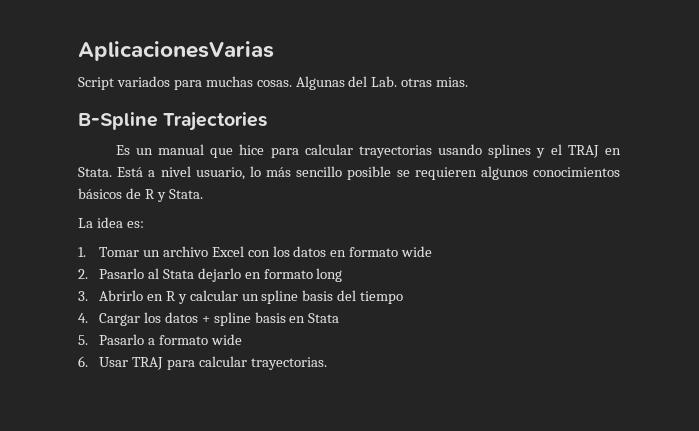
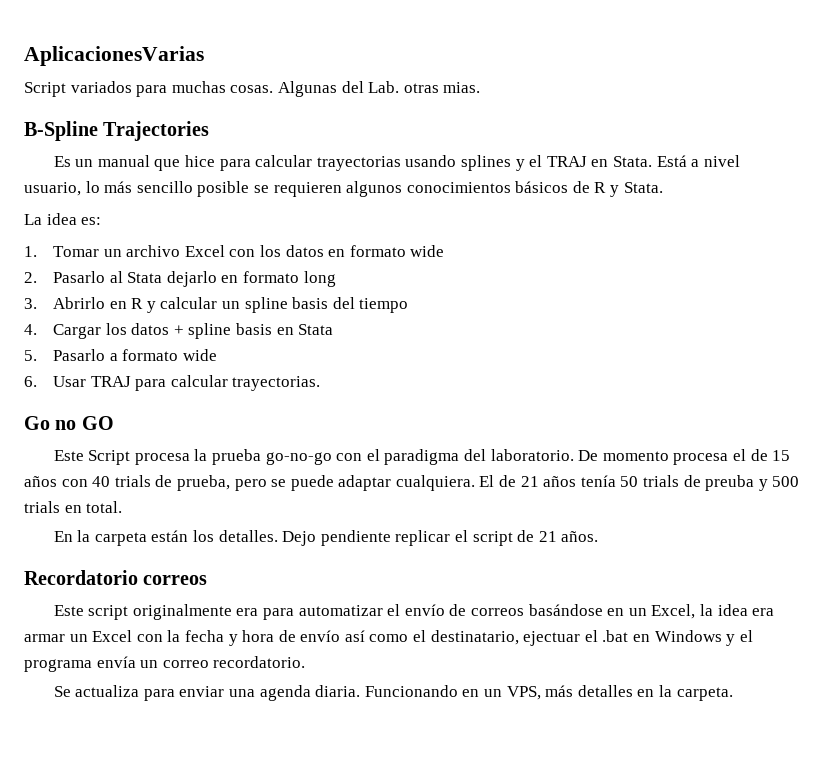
+ Go no GO
+ Este Script procesa la prueba go-no-go con el paradigma del laboratorio. De momento procesa el de 15 años con 40 trials de prueba, pero se puede adaptar cualquiera. El de 21 años tenía 50 trials de preuba y 500 trials en total.
+ En la carpeta están los detalles. Dejo pendiente replicar el script de 21 años.
+ Recordatorio correos
+ Este script originalmente era para automatizar el envío de correos basándose en un Excel, la idea era armar un Excel con la fecha y hora de envío así como el destinatario, ejectuar el .bat en Windows y el programa envía un correo recordatorio.
+ Se actualiza para enviar una agenda diaria. Funcionando en un VPS, más detalles en la carpeta.

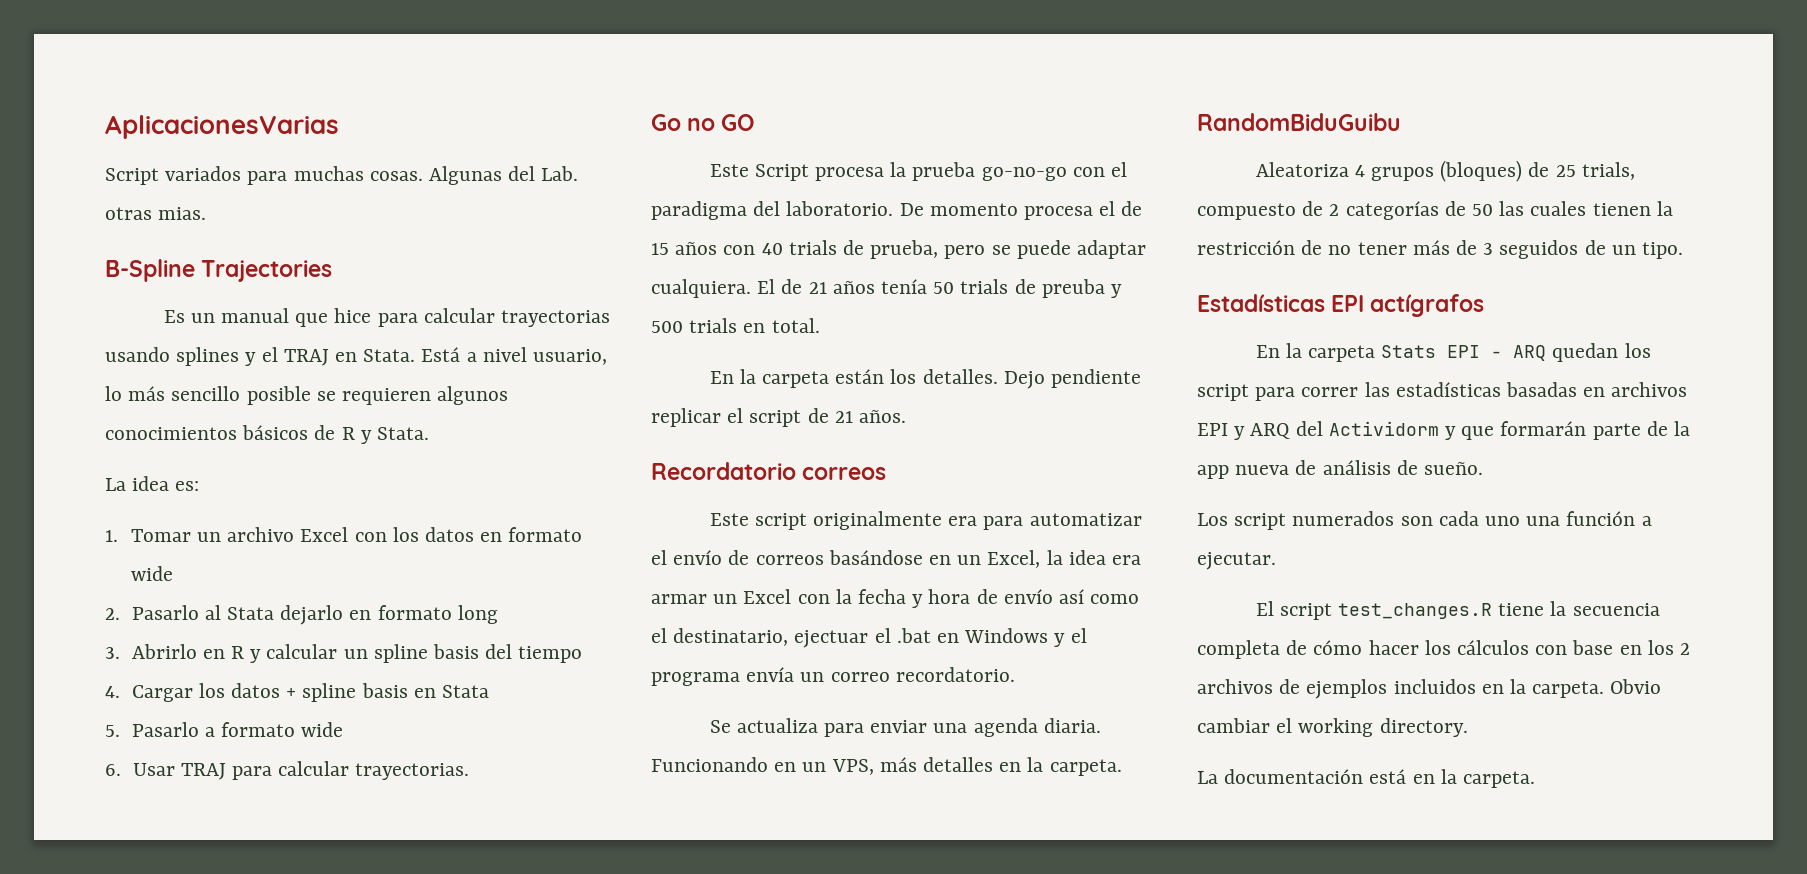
+ RandomBiduGuibu
+ Aleatoriza 4 grupos (bloques) de 25 trials, compuesto de 2 categorías de 50 las cuales tienen la restricción de no tener más de 3 seguidos de un tipo.
+ Estadísticas EPI actígrafos
+ En la carpeta Stats EPI - ARQ quedan los script para correr las estadísticas basadas en archivos EPI y ARQ del Actividorm y que formarán parte de la app nueva de análisis de sueño.
+ Los script numerados son cada uno una función a ejecutar.
+ El script test_changes.R tiene la secuencia completa de cómo hacer los cálculos con base en los 2 archivos de ejemplos incluidos en la carpeta. Obvio cambiar el working directory.
+ La documentación está en la carpeta.

